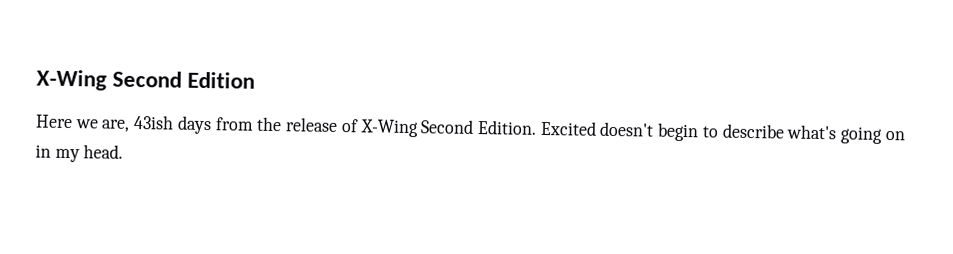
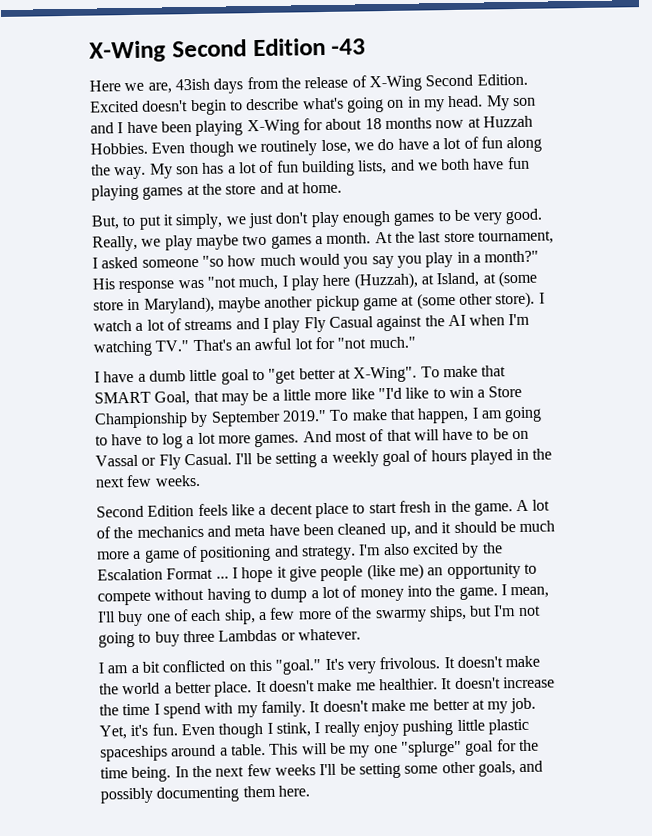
- X-Wing Second Edition
+ X-Wing Second Edition -43
+ My son and I have been playing X-Wing for about 18 months now at Huzzah Hobbies. Even though we routinely lose, we do have a lot of fun along the way. My son has a lot of fun building lists, and we both have fun playing games at the store and at home.
+ But, to put it simply, we just don't play enough games to be very good. Really, we play maybe two games a month. At the last store tournament, I asked someone "so how much would you say you play in a month?" His response was "not much, I play here (Huzzah), at Island, at (some store in Maryland), maybe another pickup game at (some other store). I watch a lot of streams and I play Fly Casual against the AI when I'm watching TV." That's an awful lot for "not much."
+ I have a dumb little goal to "get better at X-Wing". To make that SMART Goal, that may be a little more like "I'd like to win a Store Championship by September 2019." To make that happen, I am going to have to log a lot more games. And most of that will have to be on Vassal or Fly Casual. I'll be setting a weekly goal of hours played in the next few weeks.
+ Second Edition feels like a decent place to start fresh in the game. A lot of the mechanics and meta have been cleaned up, and it should be much more a game of positioning and strategy. I'm also excited by the Escalation Format ... I hope it give people (like me) an opportunity to compete without having to dump a lot of money into the game. I mean, I'll buy one of each ship, a few more of the swarmy ships, but I'm not going to buy three Lambdas or whatever.
+ I am a bit conflicted on this "goal." It's very frivolous. It doesn't make the world a better place. It doesn't make me healthier. It doesn't increase the time I spend with my family. It doesn't make me better at my job. Yet, it's fun. Even though I stink, I really enjoy pushing little plastic spaceships around a table. This will be my one "splurge" goal for the time being. In the next few weeks I'll be setting some other goals, and possibly documenting them here.

